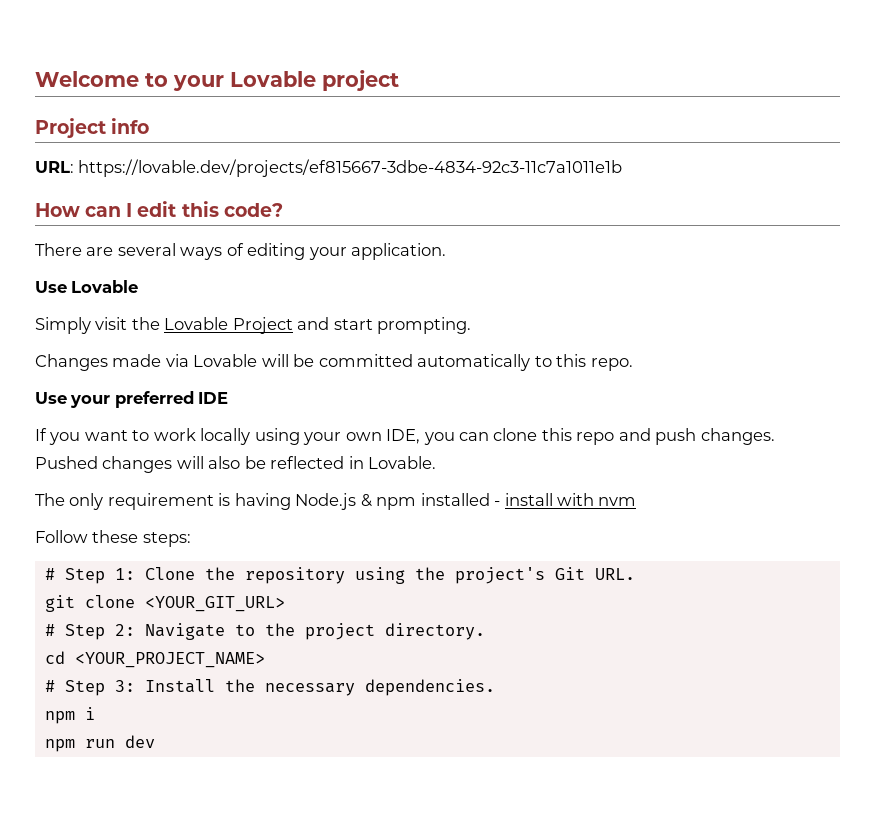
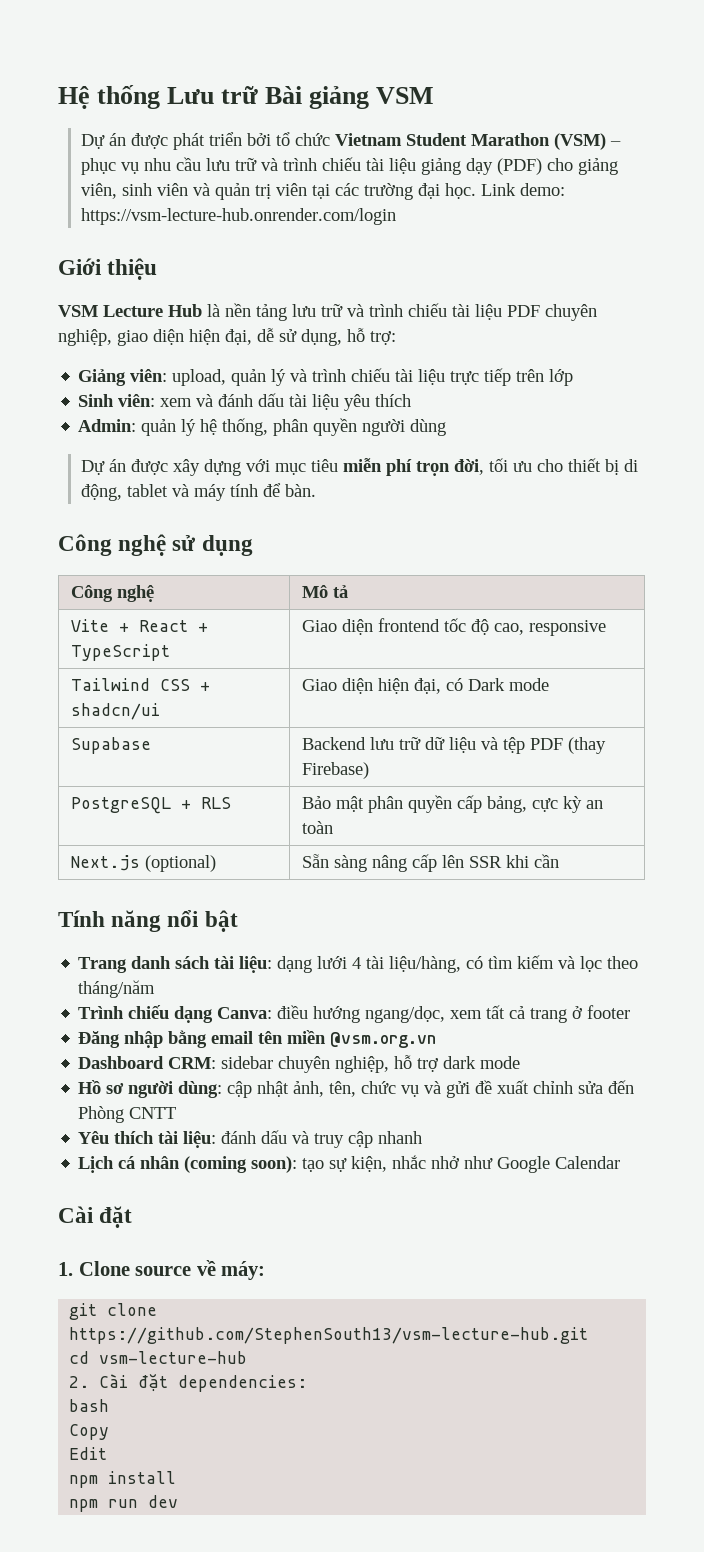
- Welcome to your Lovable project
- Project info
- URL: https://lovable.dev/projects/ef815667-3dbe-4834-92c3-11c7a1011e1b
- How can I edit this code?
- There are several ways of editing your application.
- Use Lovable
- Simply visit the Lovable Project and start prompting.
- Changes made via Lovable will be committed automatically to this repo.
- Use your preferred IDE
- If you want to work locally using your own IDE, you can clone this repo and push changes. Pushed changes will also be reflected in Lovable.
- The only requirement is having Node.js & npm installed - install with nvm
- Follow these steps:
- # Step 1: Clone the repository using the project's Git URL.
- git clone <YOUR_GIT_URL>
- # Step 2: Navigate to the project directory.
- cd <YOUR_PROJECT_NAME>
- # Step 3: Install the necessary dependencies.
- npm i
+ Hệ thống Lưu trữ Bài giảng VSM
+ Dự án được phát triển bởi tổ chức Vietnam Student Marathon (VSM) – phục vụ nhu cầu lưu trữ và trình chiếu tài liệu giảng dạy (PDF) cho giảng viên, sinh viên và quản trị viên tại các trường đại học. Link demo: https://vsm-lecture-hub.onrender.com/login
+ Giới thiệu
+ VSM Lecture Hub là nền tảng lưu trữ và trình chiếu tài liệu PDF chuyên nghiệp, giao diện hiện đại, dễ sử dụng, hỗ trợ:
+ Giảng viên: upload, quản lý và trình chiếu tài liệu trực tiếp trên lớp
+ Sinh viên: xem và đánh dấu tài liệu yêu thích
+ Admin: quản lý hệ thống, phân quyền người dùng
+ Dự án được xây dựng với mục tiêu miễn phí trọn đời, tối ưu cho thiết bị di động, tablet và máy tính để bàn.
+ Công nghệ sử dụng
+ Công nghệ | Mô tả
+ Vite + React + TypeScript | Giao diện frontend tốc độ cao, responsive
+ Tailwind CSS + shadcn/ui | Giao diện hiện đại, có Dark mode
+ Supabase | Backend lưu trữ dữ liệu và tệp PDF (thay Firebase)
+ PostgreSQL + RLS | Bảo mật phân quyền cấp bảng, cực kỳ an toàn
+ Next.js (optional) | Sẵn sàng nâng cấp lên SSR khi cần
+ Tính năng nổi bật
+ Trang danh sách tài liệu: dạng lưới 4 tài liệu/hàng, có tìm kiếm và lọc theo tháng/năm
+ Trình chiếu dạng Canva: điều hướng ngang/dọc, xem tất cả trang ở footer
+ Đăng nhập bằng email tên miền @vsm.org.vn
+ Dashboard CRM: sidebar chuyên nghiệp, hỗ trợ dark mode
+ Hồ sơ người dùng: cập nhật ảnh, tên, chức vụ và gửi đề xuất chỉnh sửa đến Phòng CNTT
+ Yêu thích tài liệu: đánh dấu và truy cập nhanh
+ Lịch cá nhân (coming soon): tạo sự kiện, nhắc nhở như Google Calendar
+ Cài đặt
+ 1. Clone source về máy:
+ git clone https://github.com/StephenSouth13/vsm-lecture-hub.git
+ cd vsm-lecture-hub
+ 2. Cài đặt dependencies:
+ bash
+ Copy
+ Edit
+ npm install

